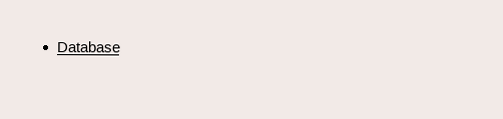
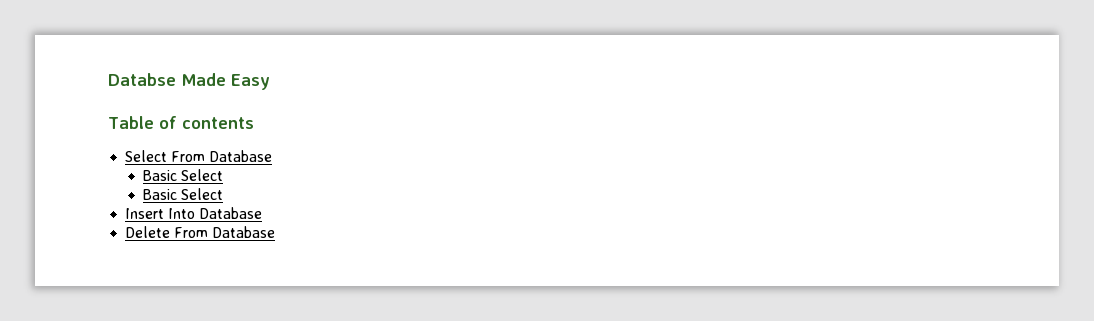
- Database
+ Databse Made Easy
+ Table of contents
+ Select From Database
+ Basic Select
+ Basic Select
+ Insert Into Database
+ Delete From Database

